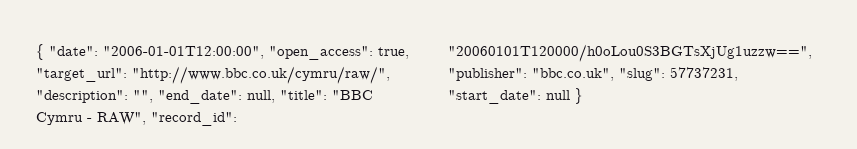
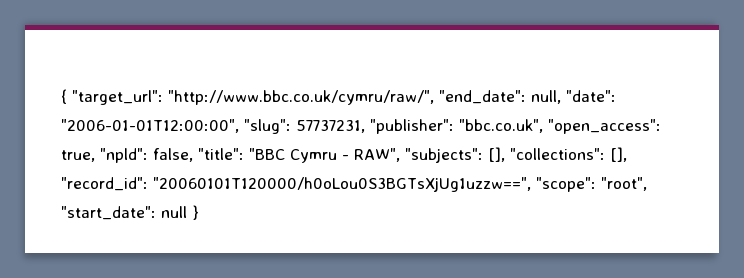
- { "date": "2006-01-01T12:00:00", "open_access": true, "target_url": "http://www.bbc.co.uk/cymru/raw/", "description": "", "end_date": null, "title": "BBC Cymru - RAW", "record_id": "20060101T120000/h0oLou0S3BGTsXjUg1uzzw==", "publisher": "bbc.co.uk", "slug": 57737231, "start_date": null }
+ { "target_url": "http://www.bbc.co.uk/cymru/raw/", "end_date": null, "date": "2006-01-01T12:00:00", "slug": 57737231, "publisher": "bbc.co.uk", "open_access": true, "npld": false, "title": "BBC Cymru - RAW", "subjects": [], "collections": [], "record_id": "20060101T120000/h0oLou0S3BGTsXjUg1uzzw==", "scope": "root", "start_date": null }

